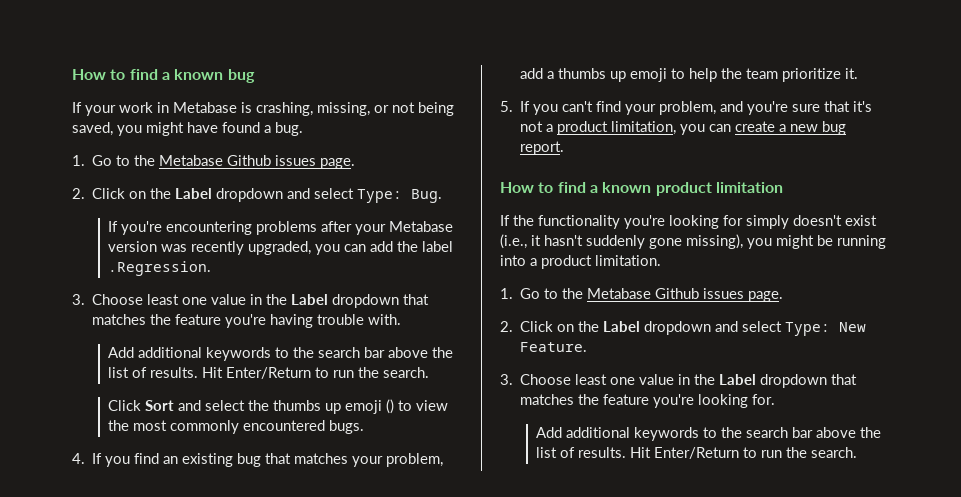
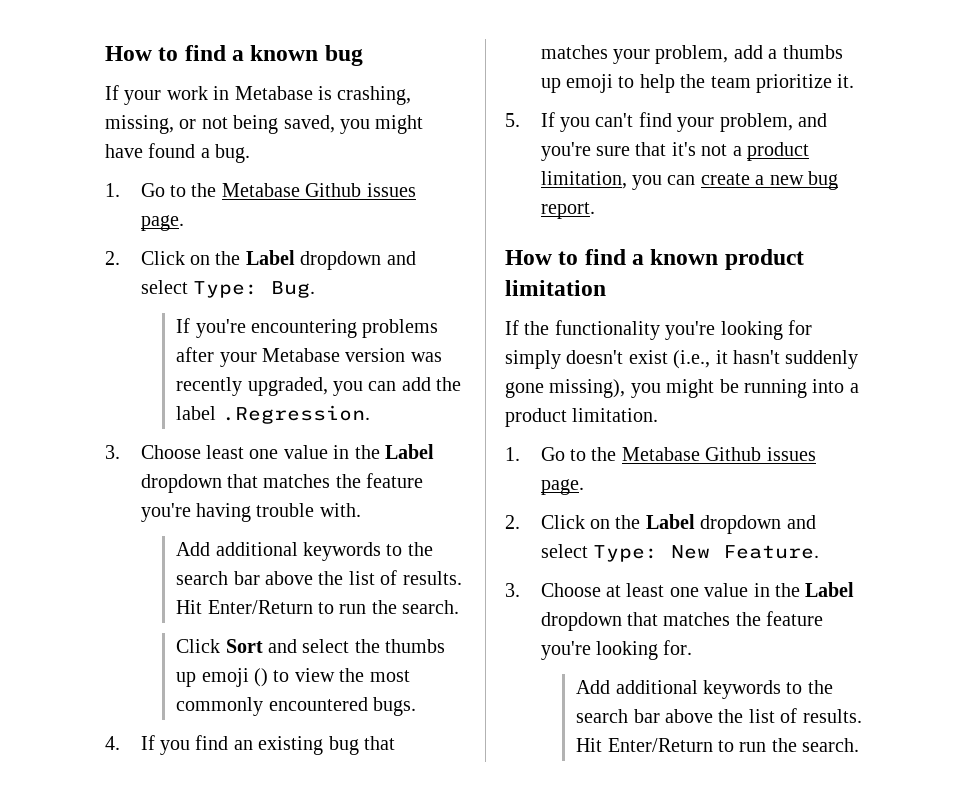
- 3. Choose least one value in the Label dropdown that matches the feature you're looking for.
+ 3. Choose at least one value in the Label dropdown that matches the feature you're looking for.

